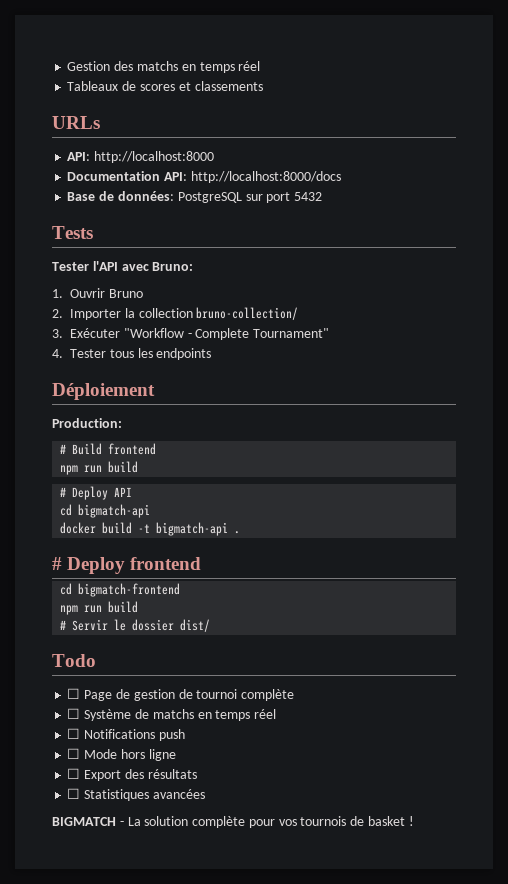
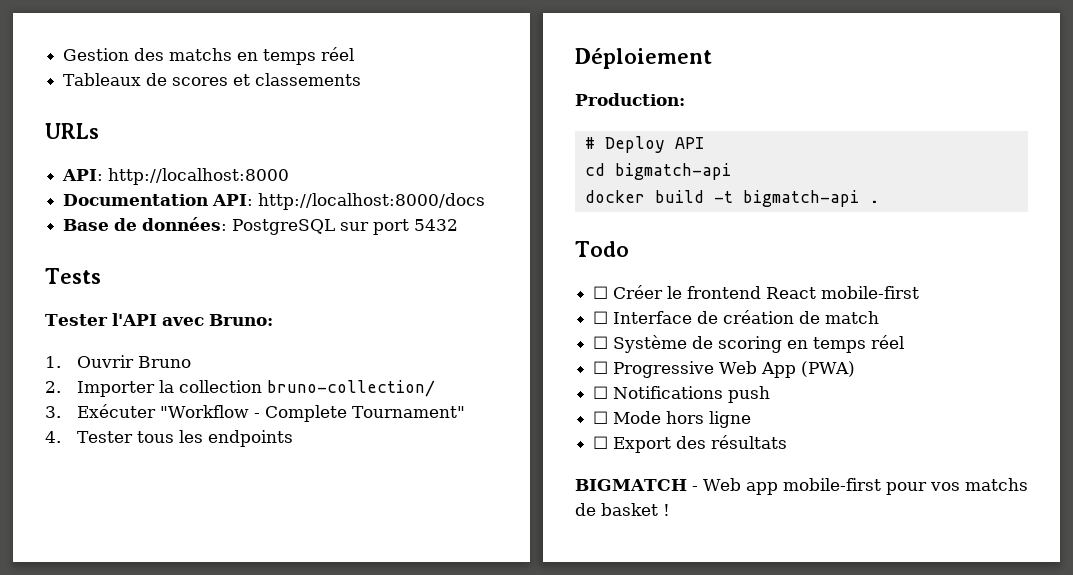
- # Build frontend
- npm run build
- # Deploy frontend
- cd bigmatch-frontend
- npm run build
- # Servir le dossier dist/
  Todo
- ☐ Page de gestion de tournoi complète
+ ☐ Créer le frontend React mobile-first
+ ☐ Interface de création de match
- ☐ Système de matchs en temps réel
+ ☐ Système de scoring en temps réel
+ ☐ Progressive Web App (PWA)
- ☐ Statistiques avancées
- BIGMATCH - La solution complète pour vos tournois de basket !
+ BIGMATCH - Web app mobile-first pour vos matchs de basket !

